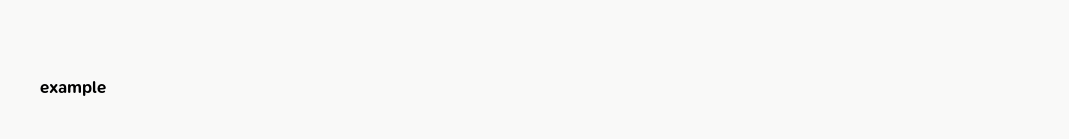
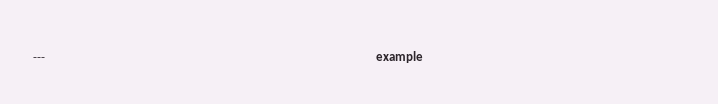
+ ---

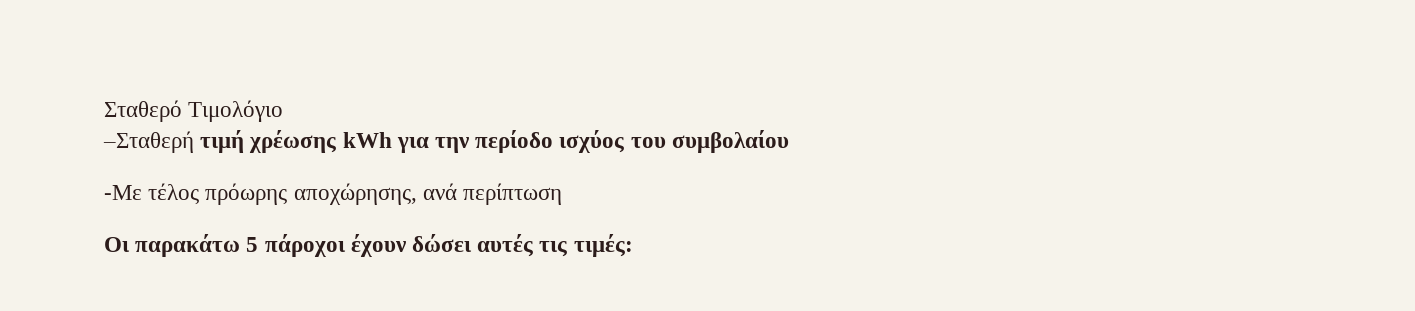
- ---
- example
+ Σταθερό Τιμολόγιο
+ –Σταθερή τιμή χρέωσης kWh για την περίοδο ισχύος του συμβολαίου
+ -Με τέλος πρόωρης αποχώρησης, ανά περίπτωση
+ Οι παρακάτω 5 πάροχοι έχουν δώσει αυτές τις τιμές:

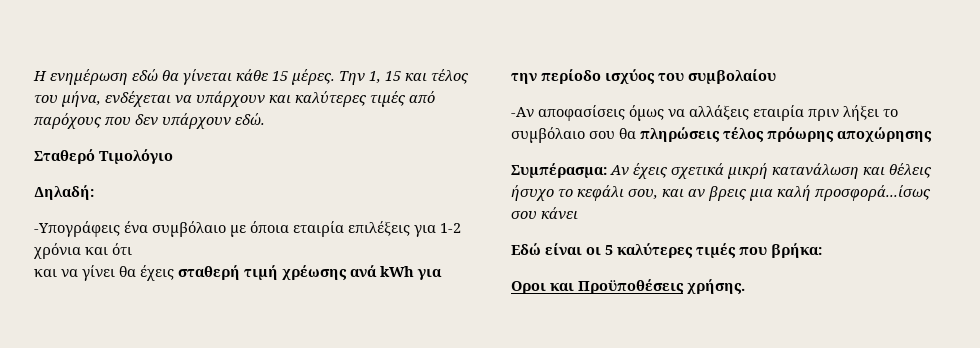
+ Η ενημέρωση εδώ θα γίνεται κάθε 15 μέρες. Την 1, 15 και τέλος του μήνα, ενδέχεται να υπάρχουν και καλύτερες τιμές από παρόχους που δεν υπάρχουν εδώ.
  Σταθερό Τιμολόγιο
- –Σταθερή τιμή χρέωσης kWh για την περίοδο ισχύος του συμβολαίου
+ Δηλαδή:
+ -Υπογράφεις ένα συμβόλαιο με όποια εταιρία επιλέξεις για 1-2 χρόνια και ότι
+ και να γίνει θα έχεις σταθερή τιμή χρέωσης ανά kWh για την περίοδο ισχύος του συμβολαίου
- -Με τέλος πρόωρης αποχώρησης, ανά περίπτωση
- Οι παρακάτω 5 πάροχοι έχουν δώσει αυτές τις τιμές:
+ -Αν αποφασίσεις όμως να αλλάξεις εταιρία πριν λήξει το συμβόλαιο σου θα πληρώσεις τέλος πρόωρης αποχώρησης
+ Συμπέρασμα: Αν έχεις σχετικά μικρή κατανάλωση και θέλεις ήσυχο το κεφάλι σου, και αν βρεις μια καλή προσφορά...ίσως σου κάνει
+ Εδώ είναι οι 5 καλύτερες τιμές που βρήκα:
+ Oροι και Προϋποθέσεις χρήσης.

